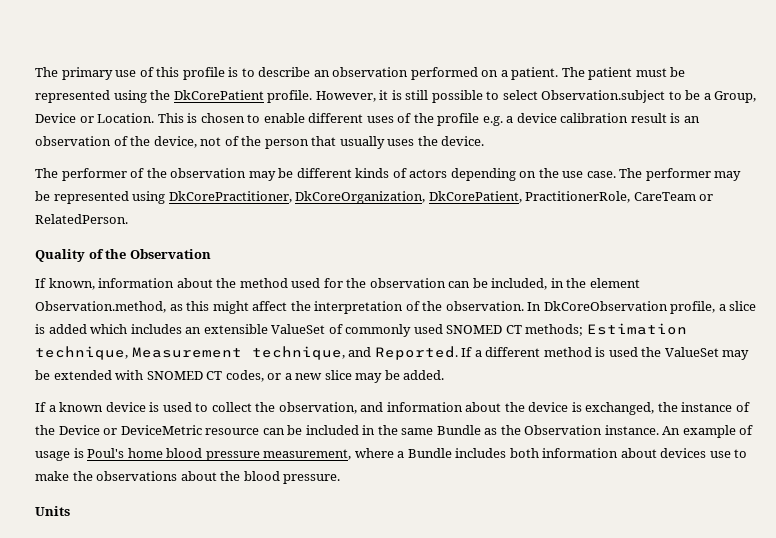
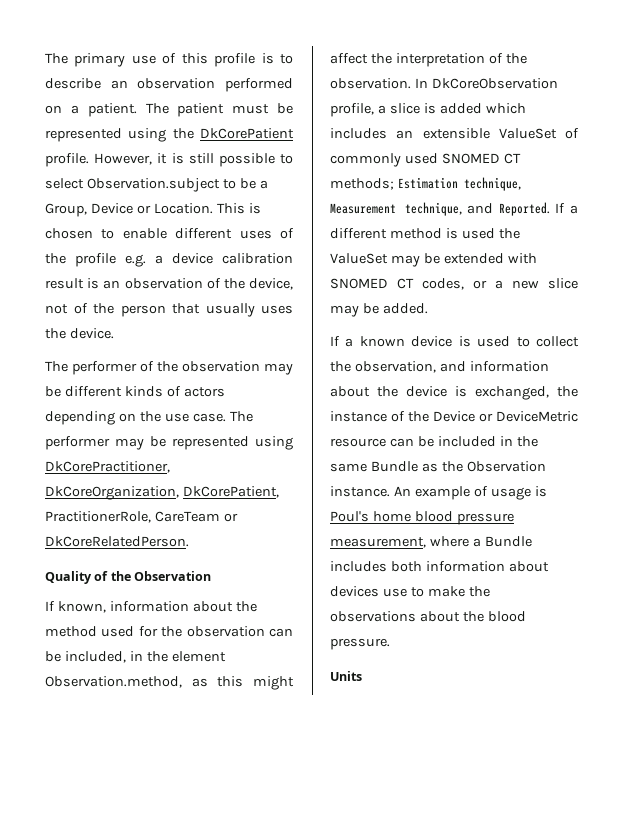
- The performer may be represented using DkCorePractitioner, DkCoreOrganization, DkCorePatient, PractitionerRole, CareTeam or RelatedPerson.
+ The performer may be represented using DkCorePractitioner, DkCoreOrganization, DkCorePatient, PractitionerRole, CareTeam or DkCoreRelatedPerson.

